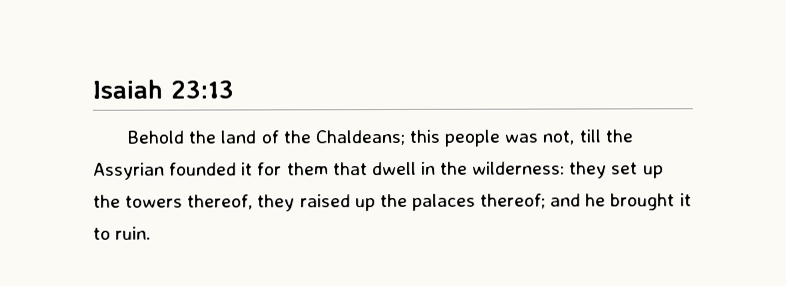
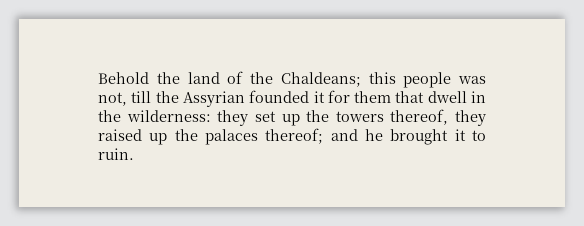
- Isaiah 23:13

